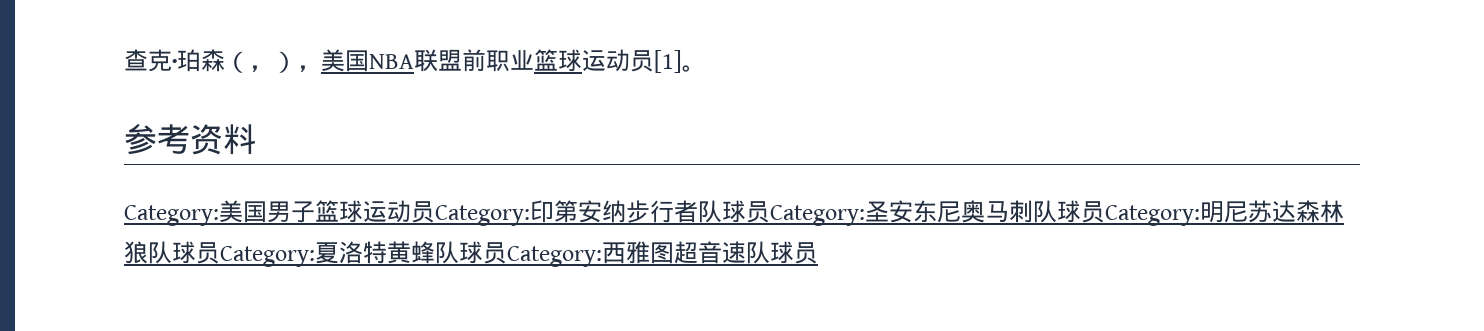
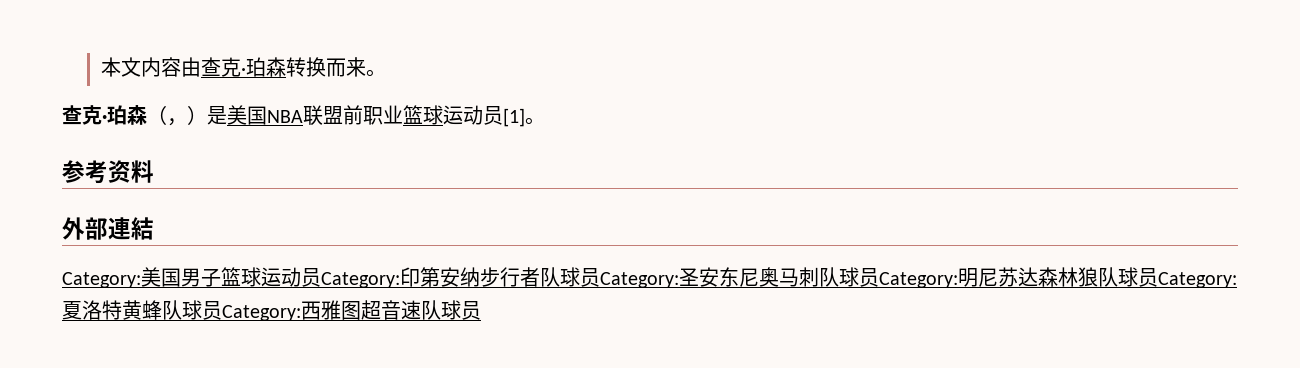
+ 本文内容由查克·珀森转换而来。
- 查克·珀森（，），美国NBA联盟前职业篮球运动员[1]。
+ 查克·珀森（，）是美国NBA联盟前职业篮球运动员[1]。
+ 外部連結

